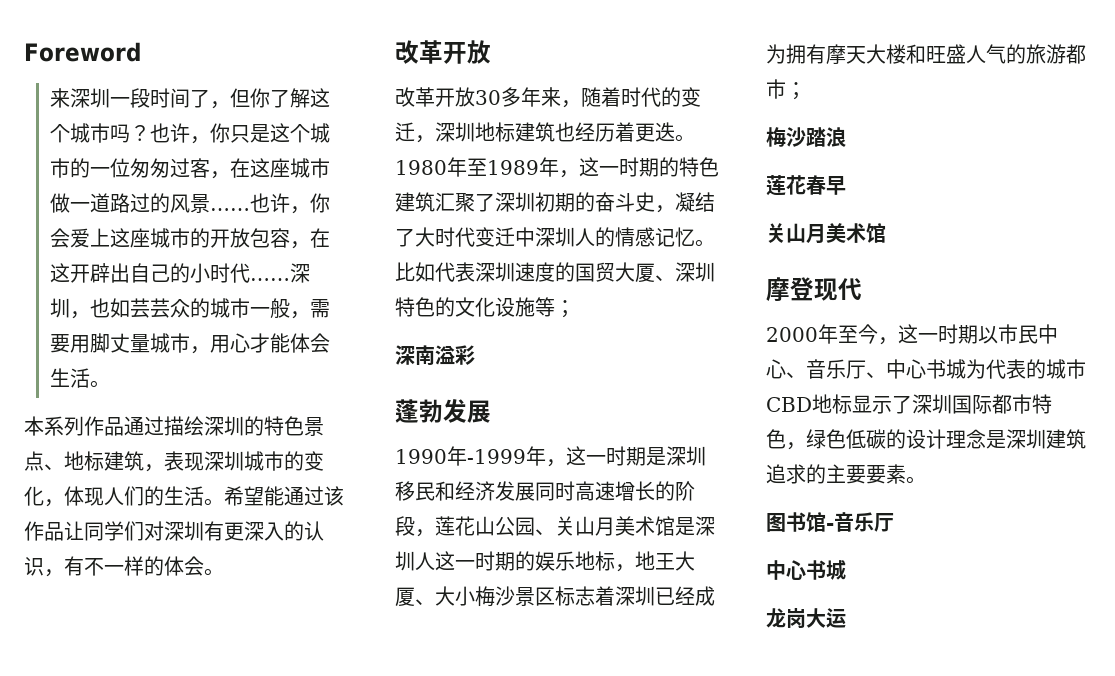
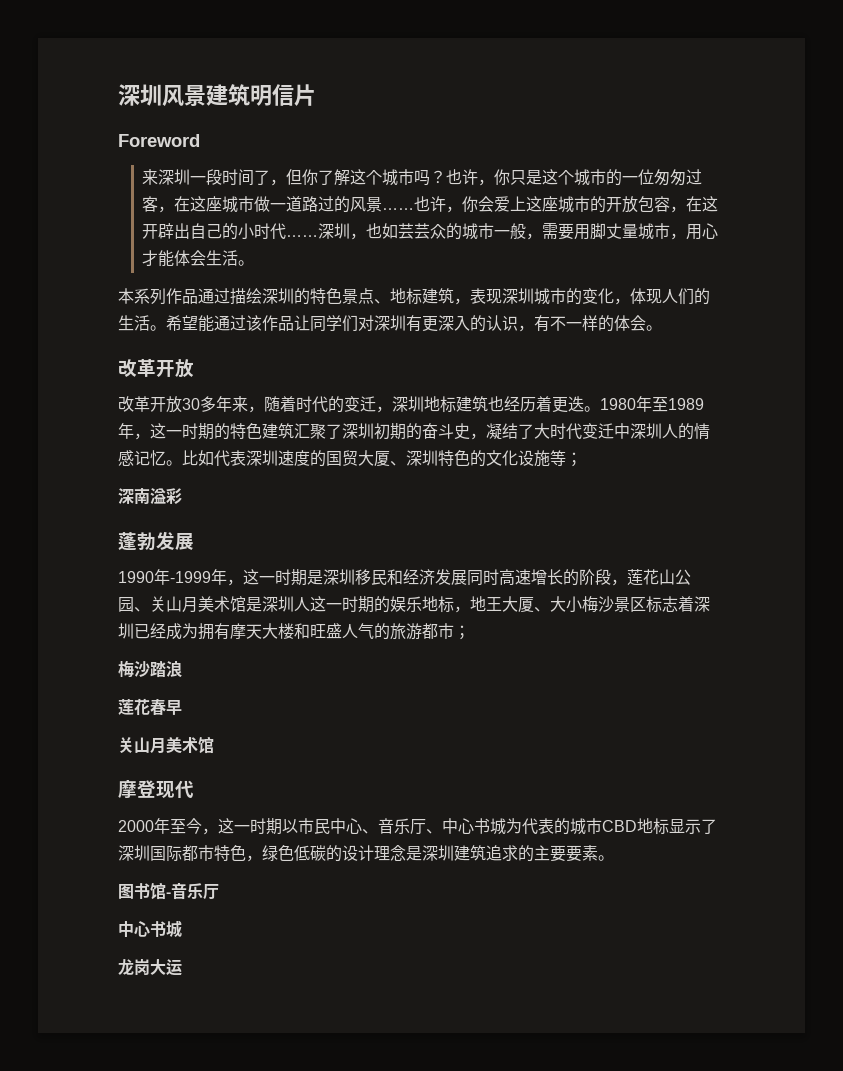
+ 深圳风景建筑明信片

